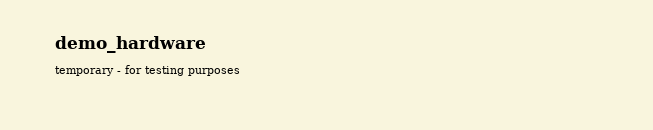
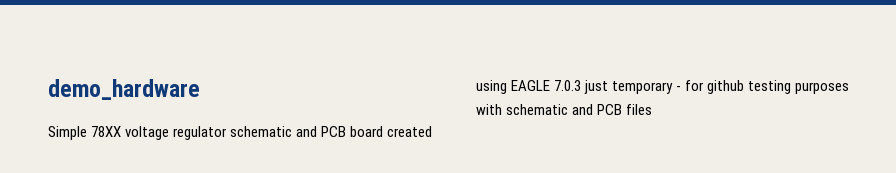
- temporary - for testing purposes
+ Simple 78XX voltage regulator schematic and PCB board created using EAGLE 7.0.3 just temporary - for github testing purposes with schematic and PCB files

